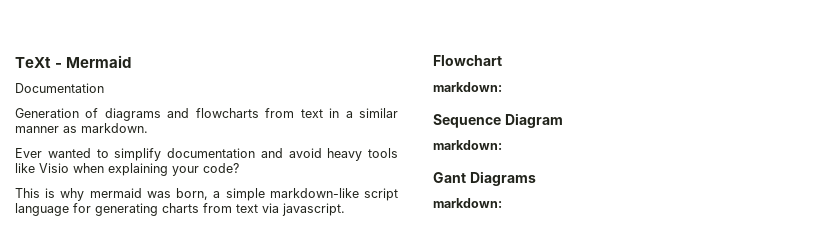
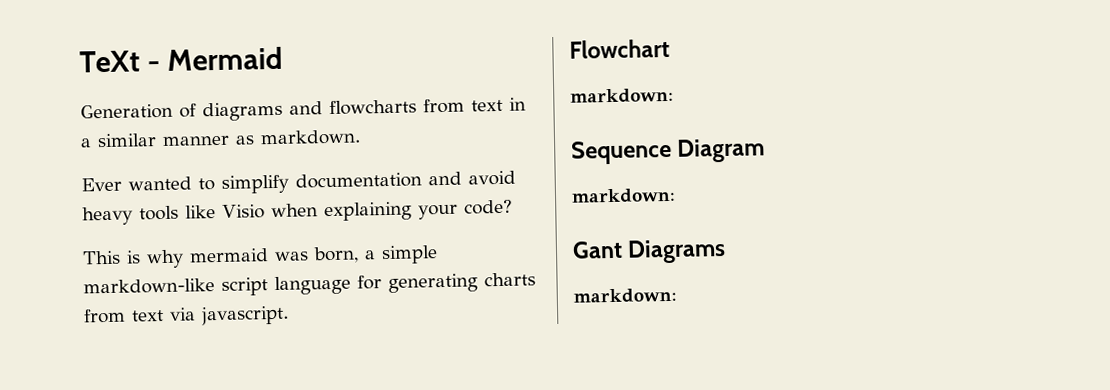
- Documentation

